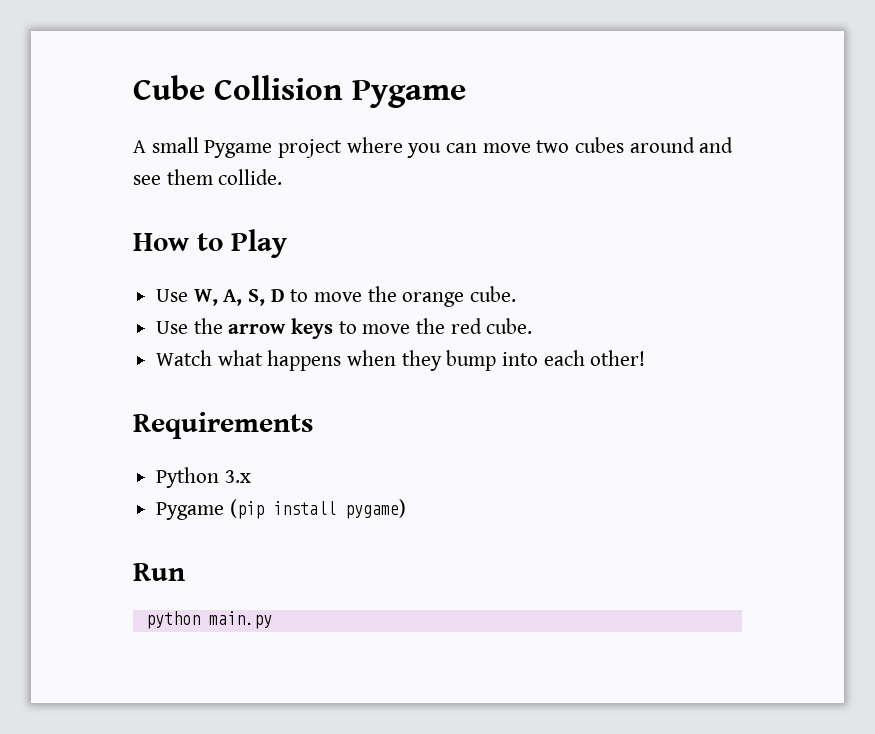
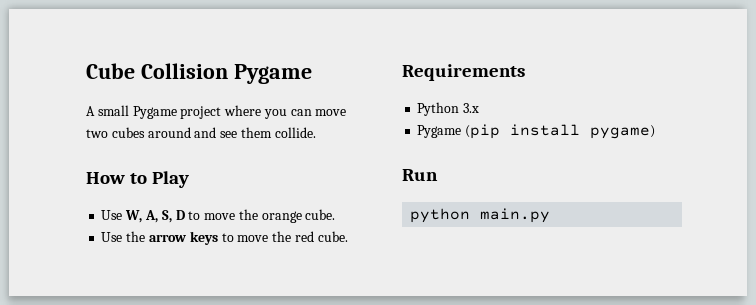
- Watch what happens when they bump into each other!

